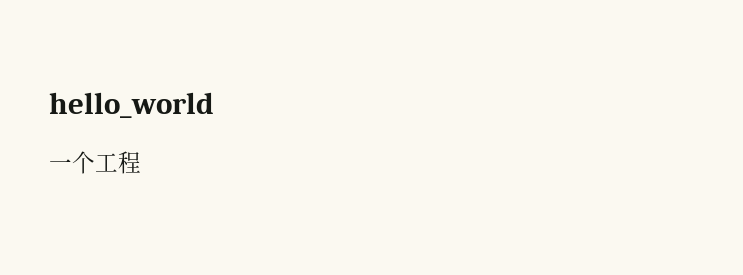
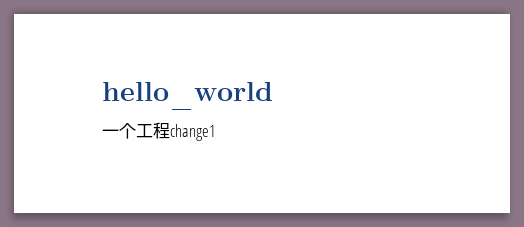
- 一个工程
+ 一个工程change1

